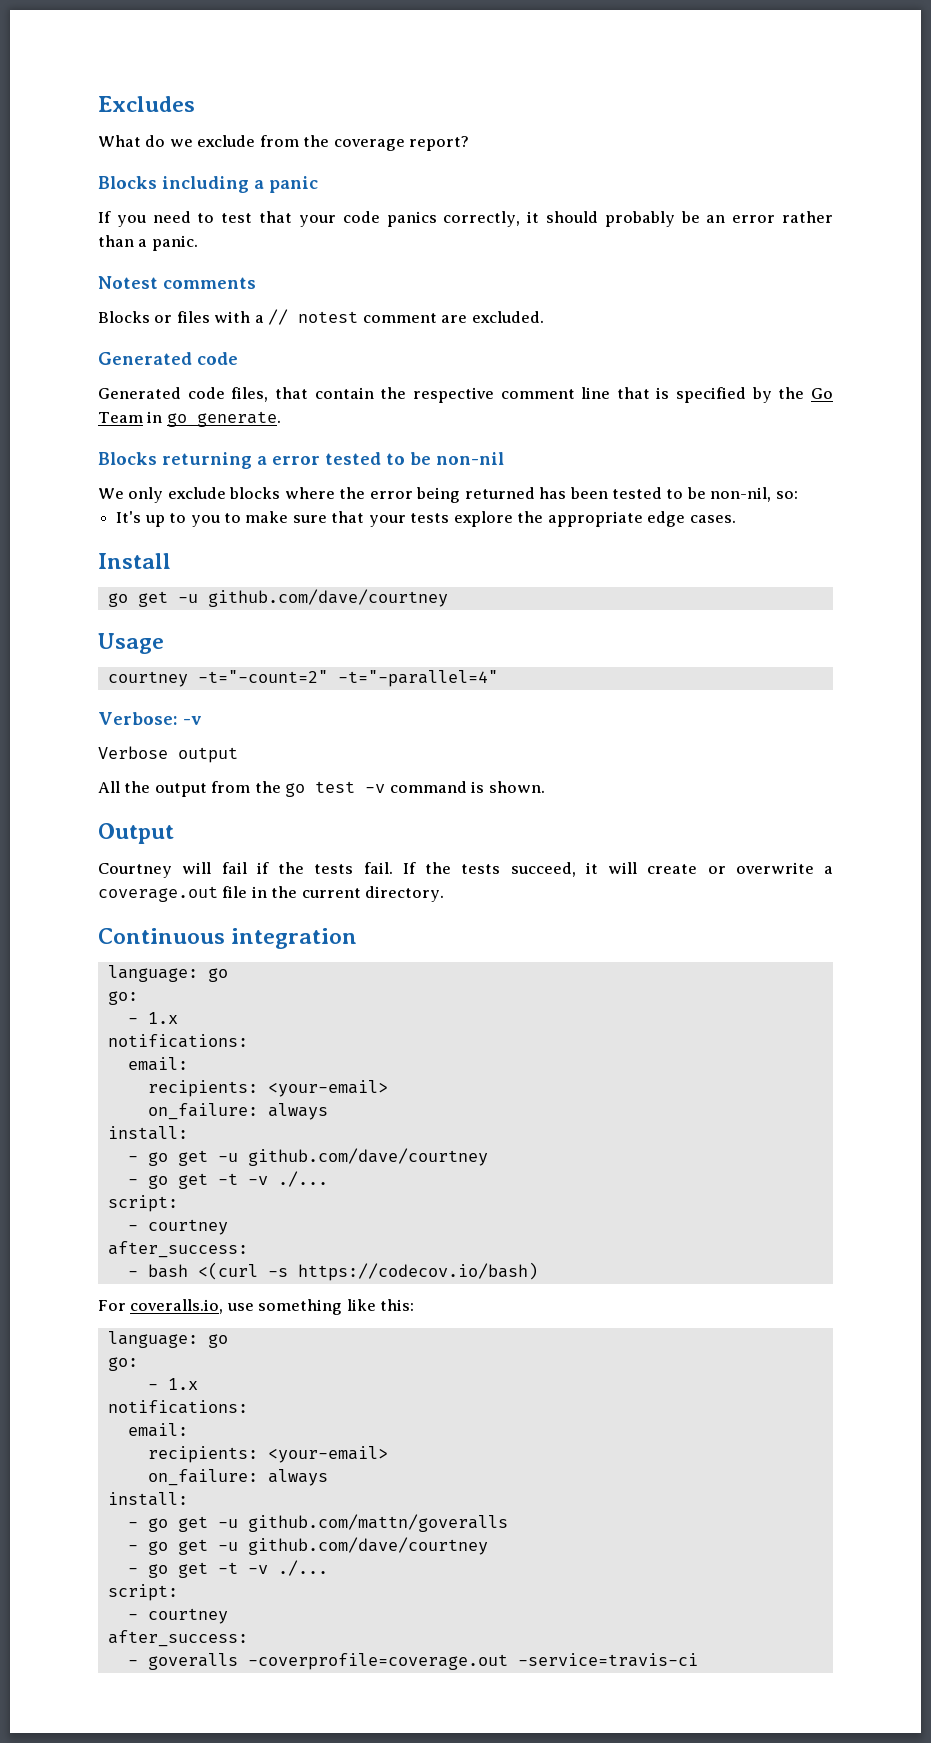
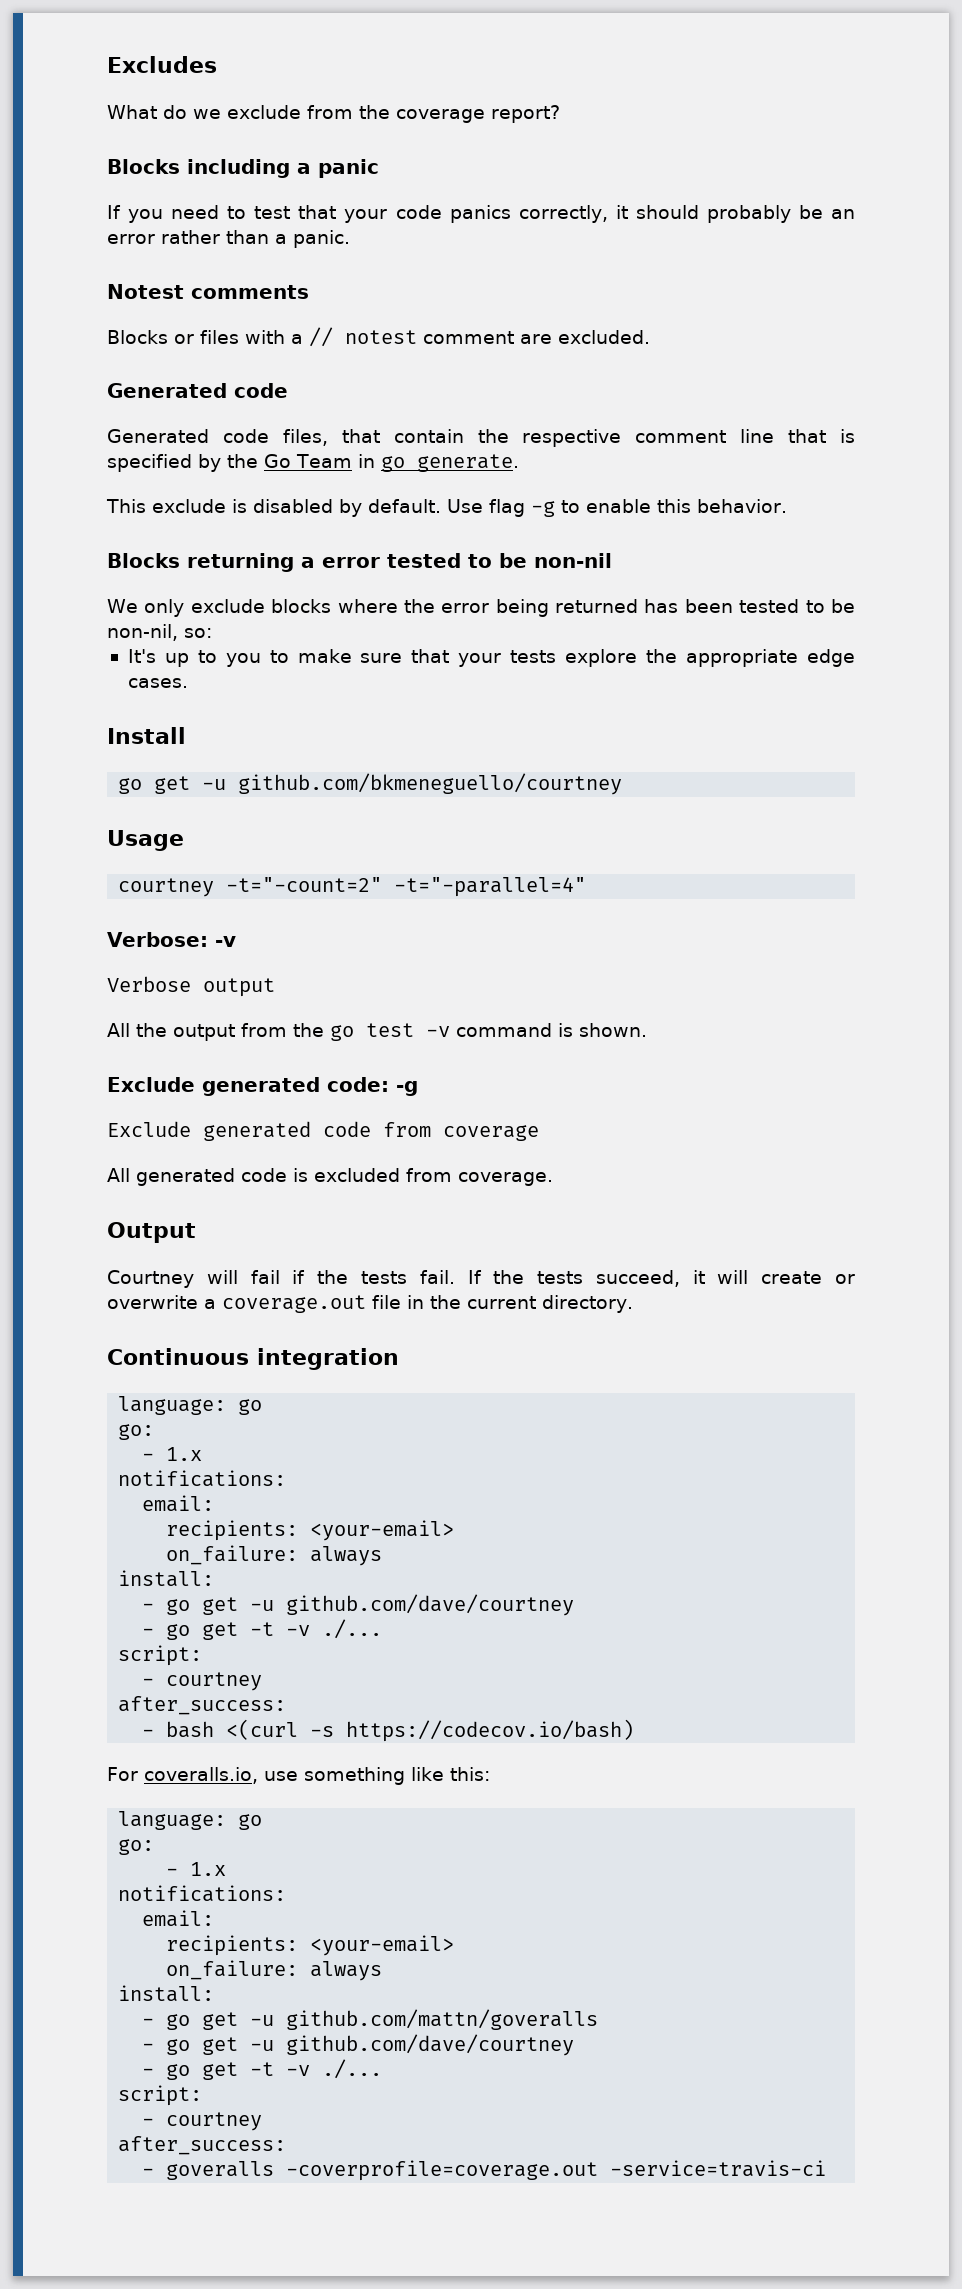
+ This exclude is disabled by default. Use flag -g to enable this behavior.
  Install
- go get -u github.com/dave/courtney
+ go get -u github.com/bkmeneguello/courtney
+ Exclude generated code: -g
+ Exclude generated code from coverage
+ All generated code is excluded from coverage.

